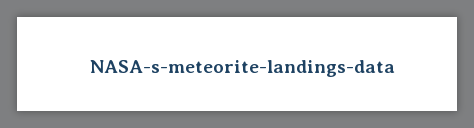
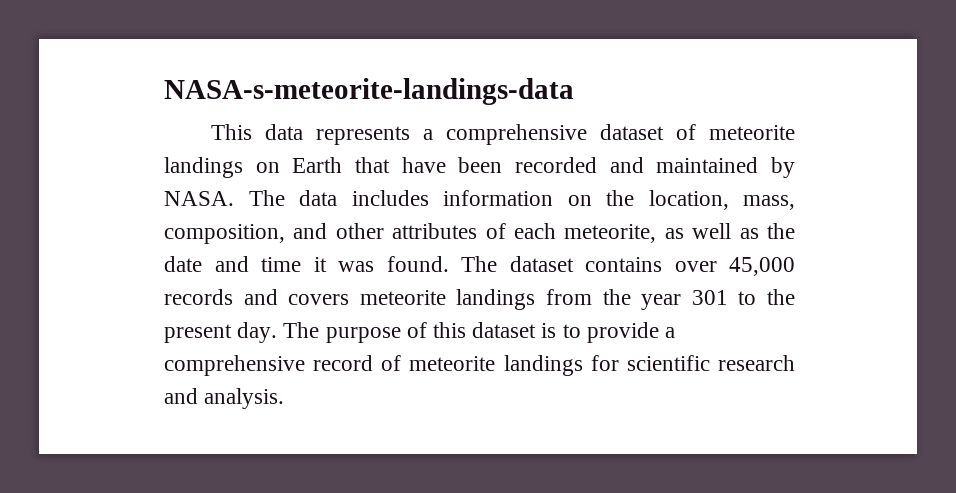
+ This data represents a comprehensive dataset of meteorite landings on Earth that have been recorded and maintained by NASA. The data includes information on the location, mass, composition, and other attributes of each meteorite, as well as the date and time it was found. The dataset contains over 45,000 records and covers meteorite landings from the year 301 to the present day. The purpose of this dataset is to provide a comprehensive record of meteorite landings for scientific research and analysis.

